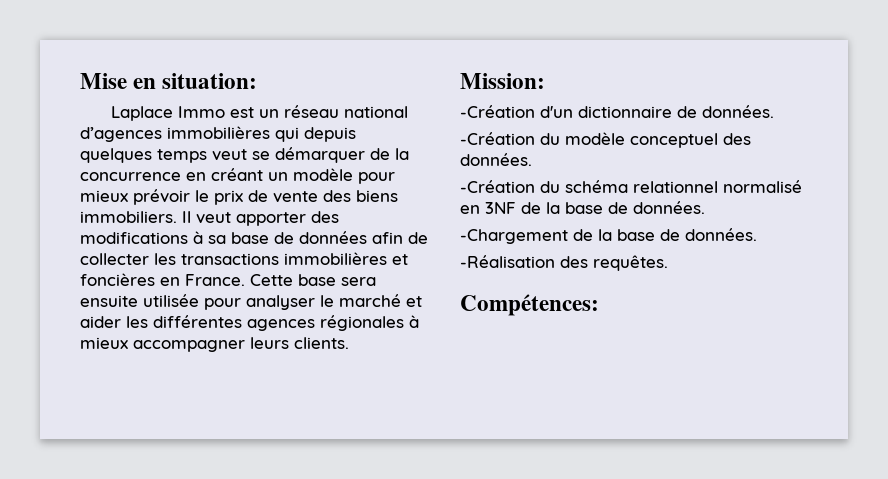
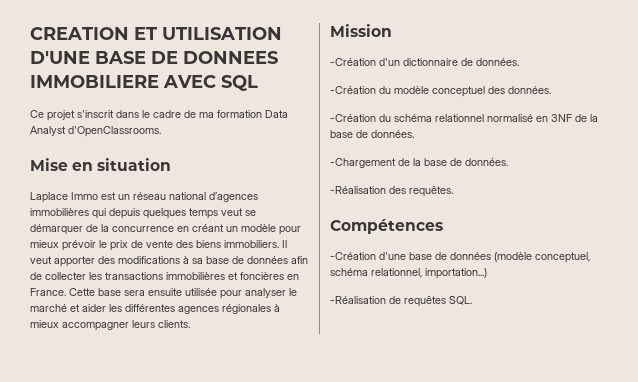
+ CREATION ET UTILISATION D'UNE BASE DE DONNEES IMMOBILIERE AVEC SQL
+ Ce projet s'inscrit dans le cadre de ma formation Data Analyst d'OpenClassrooms.
- Mise en situation:
+ Mise en situation
- Mission:
+ Mission
- Compétences:
+ Compétences
+ -Création d'une base de données (modèle conceptuel, schéma relationnel, importation...)
+ -Réalisation de requêtes SQL.

